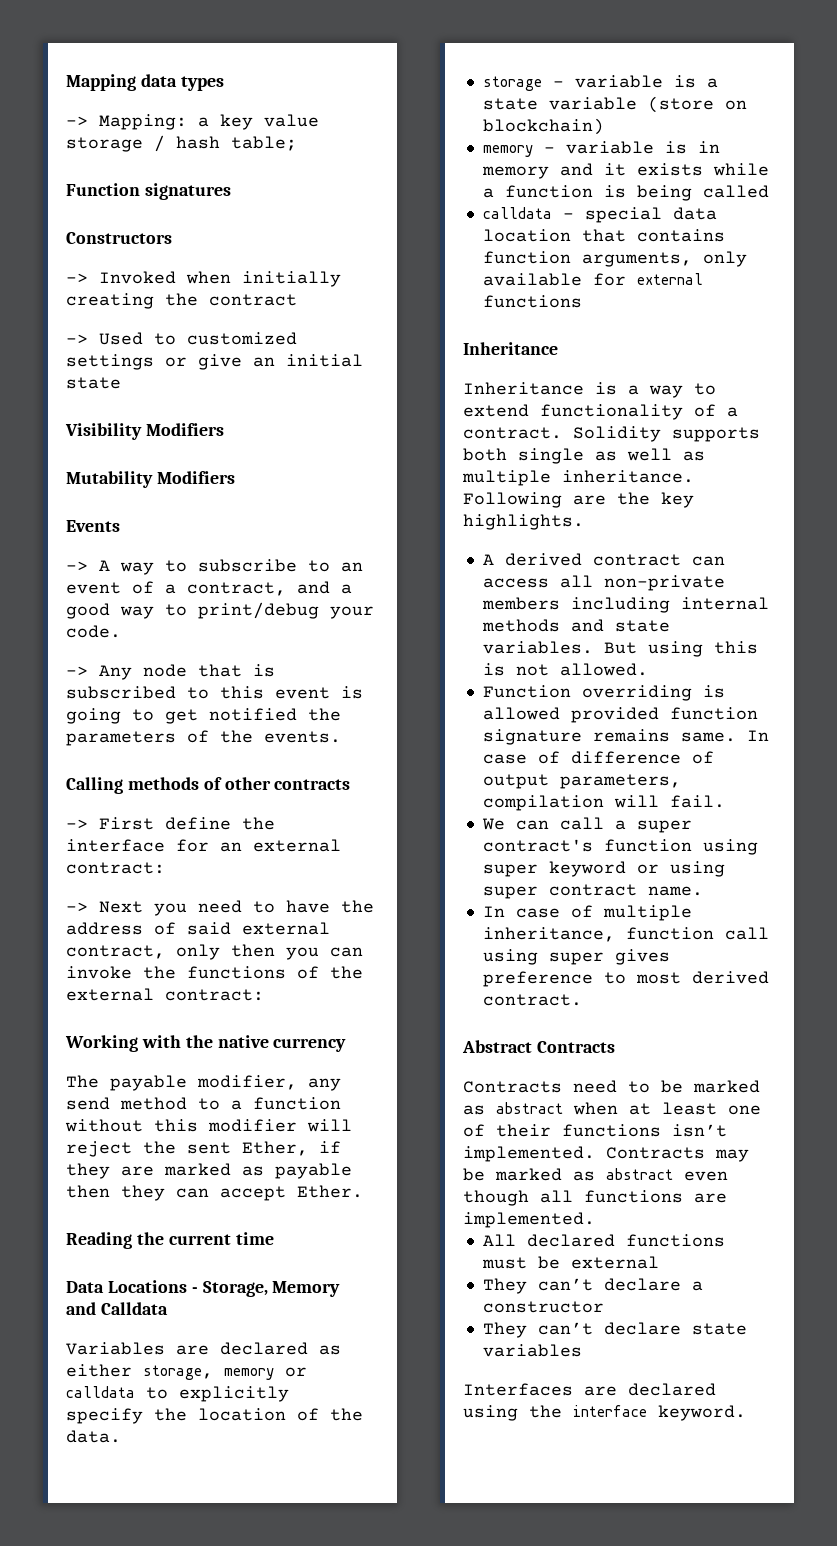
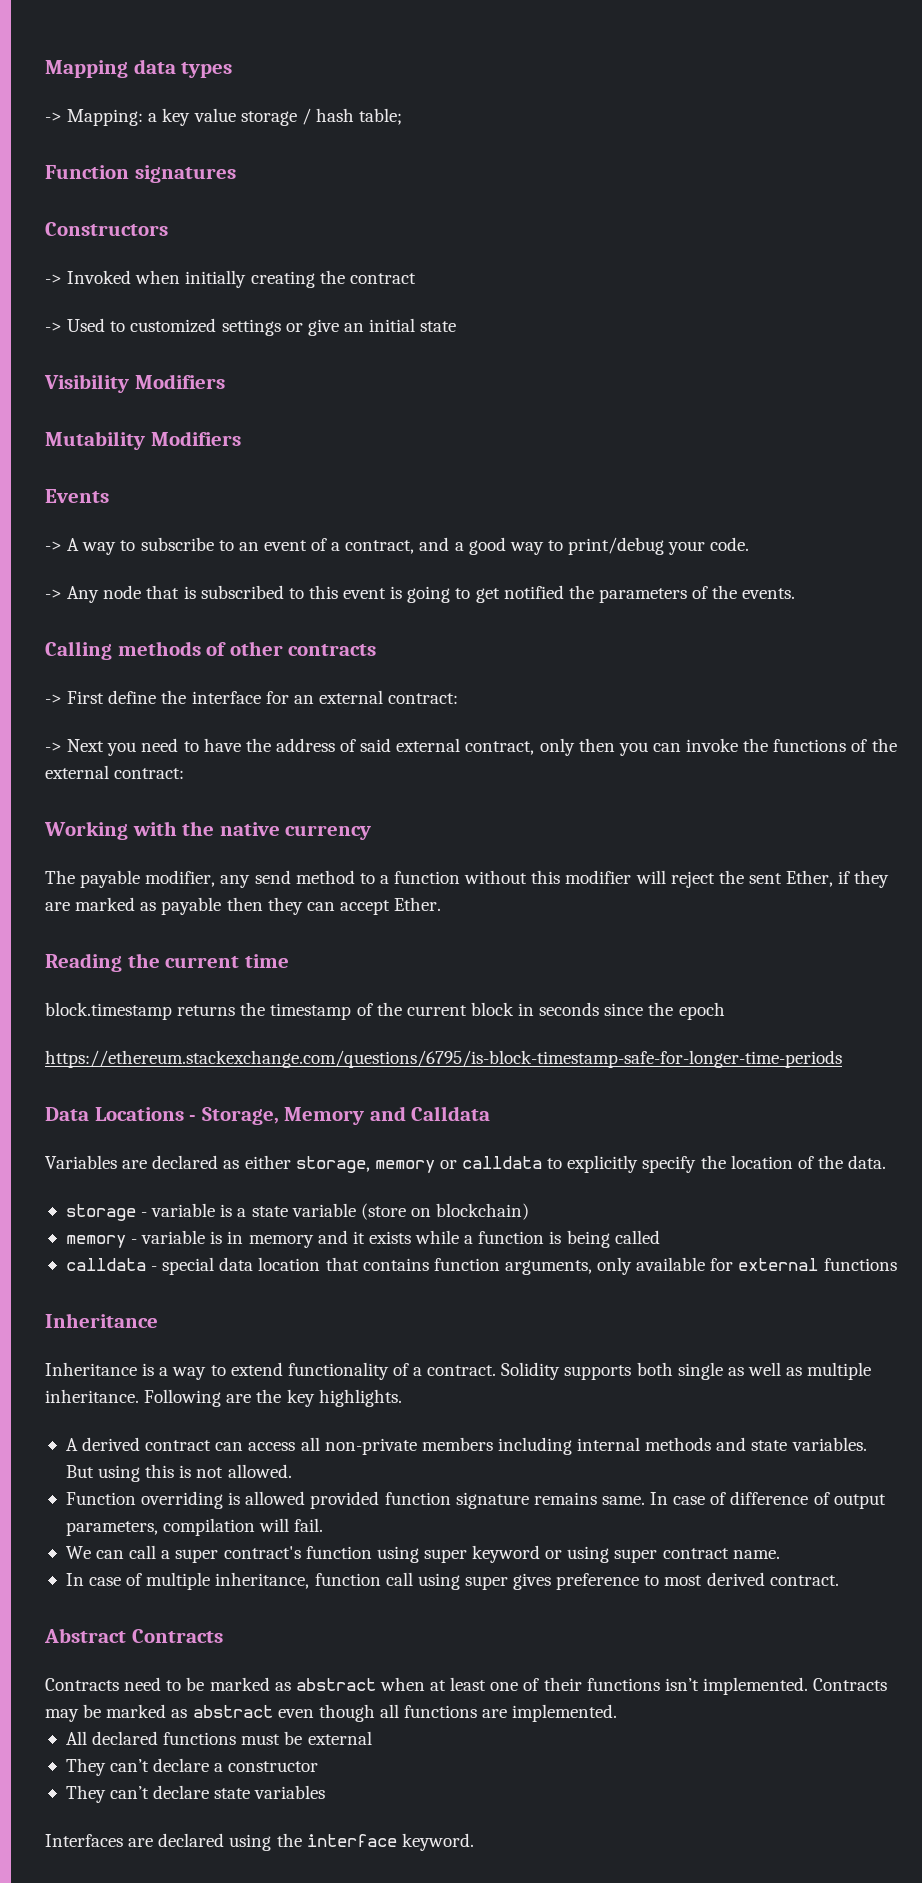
+ block.timestamp returns the timestamp of the current block in seconds since the epoch
+ https://ethereum.stackexchange.com/questions/6795/is-block-timestamp-safe-for-longer-time-periods

